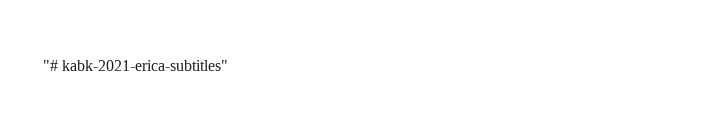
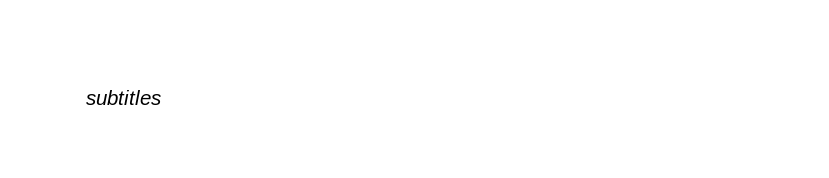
- "# kabk-2021-erica-subtitles"
+ subtitles

